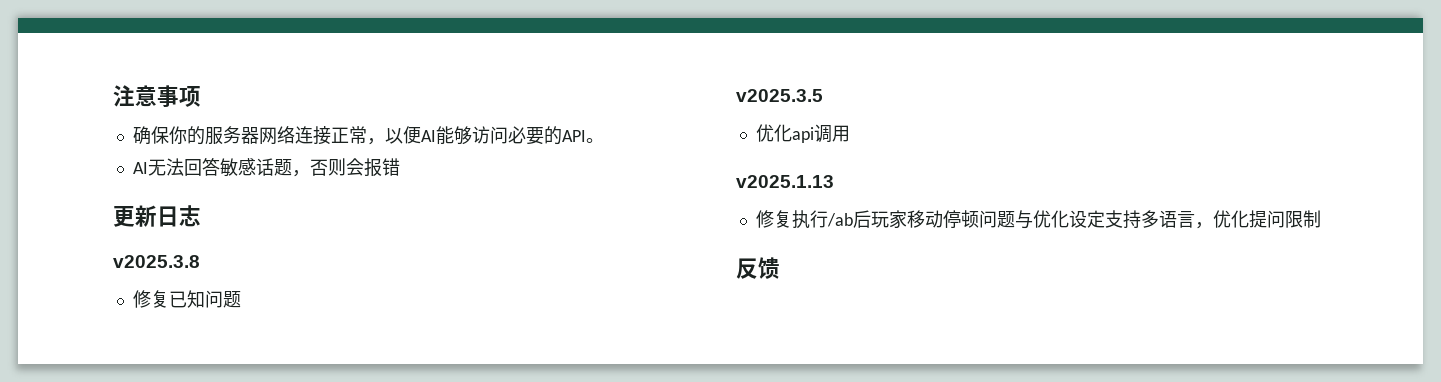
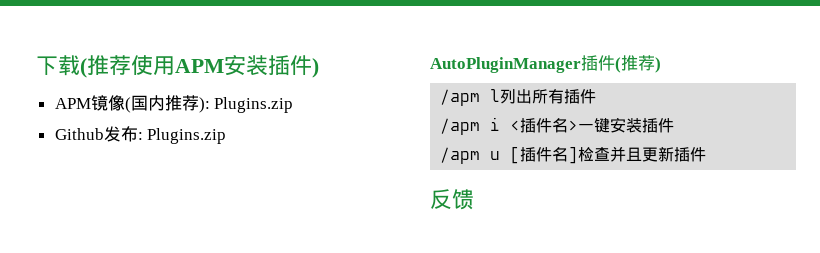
- 注意事项
- 确保你的服务器网络连接正常，以便AI能够访问必要的API。
- AI无法回答敏感话题，否则会报错
- 更新日志
- v2025.3.8
- 修复已知问题
- v2025.3.5
- 优化api调用
- v2025.1.13
- 修复执行/ab后玩家移动停顿问题与优化设定支持多语言，优化提问限制
+ 下载(推荐使用APM安装插件)
+ APM镜像(国内推荐): Plugins.zip
+ Github发布: Plugins.zip
+ AutoPluginManager插件(推荐)
+ /apm l列出所有插件
+ /apm i <插件名>一键安装插件
+ /apm u [插件名]检查并且更新插件

